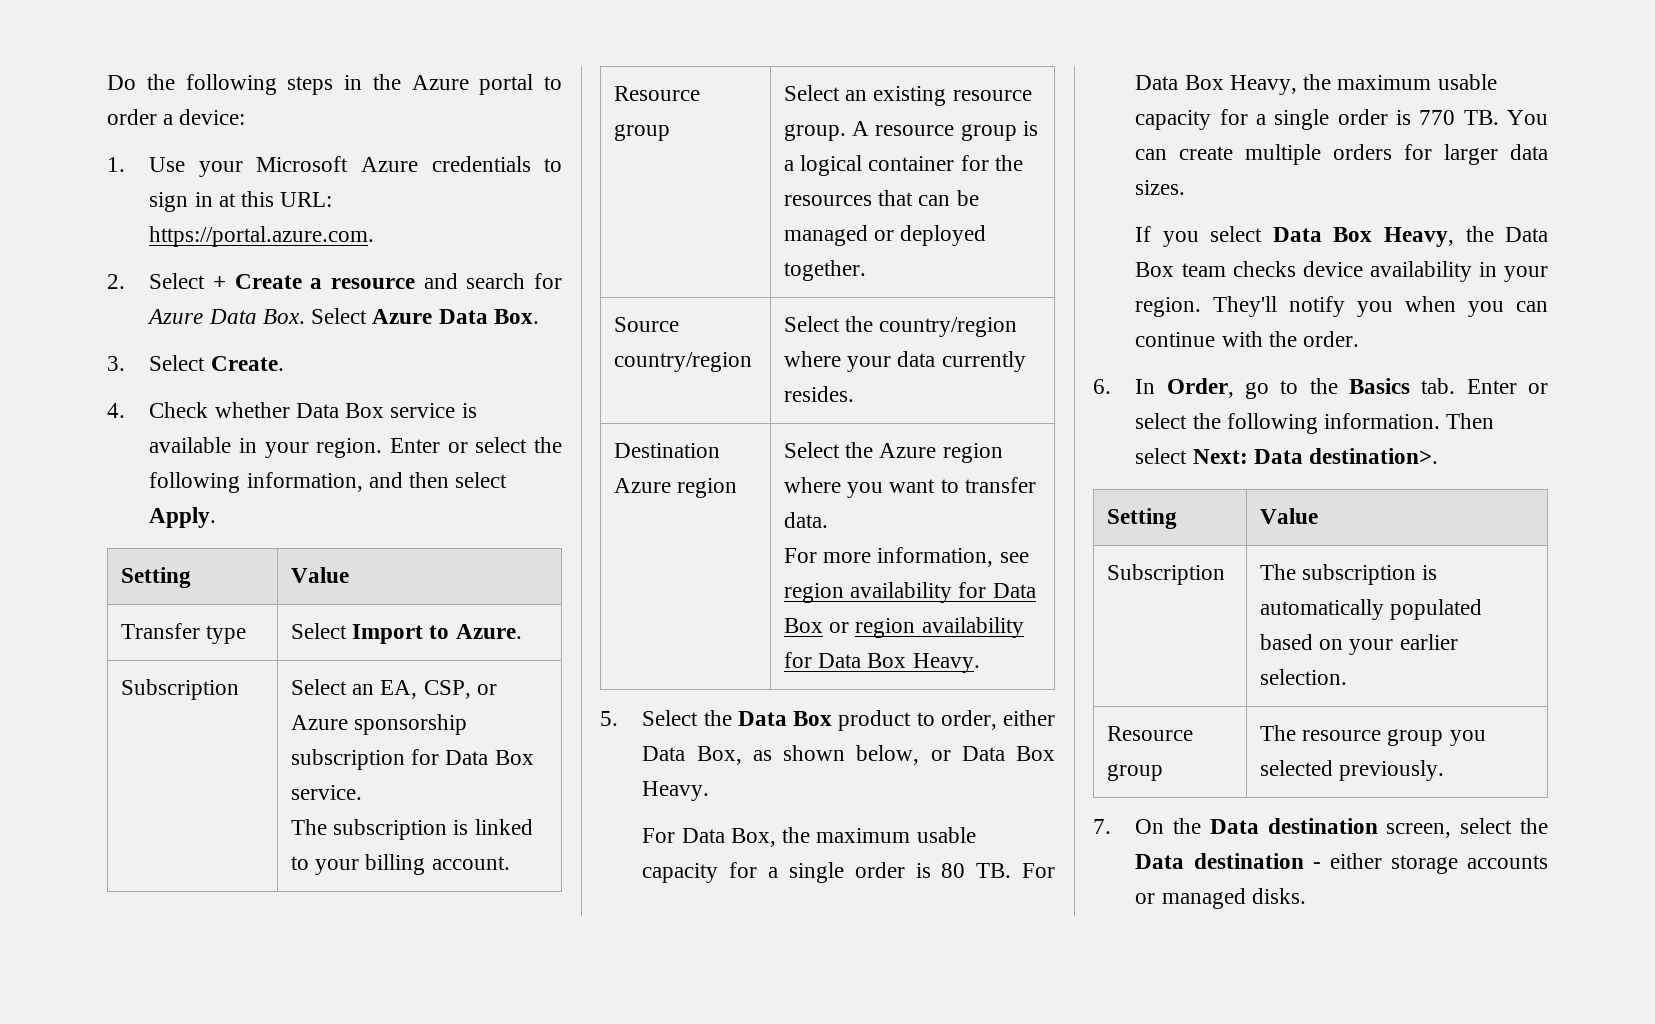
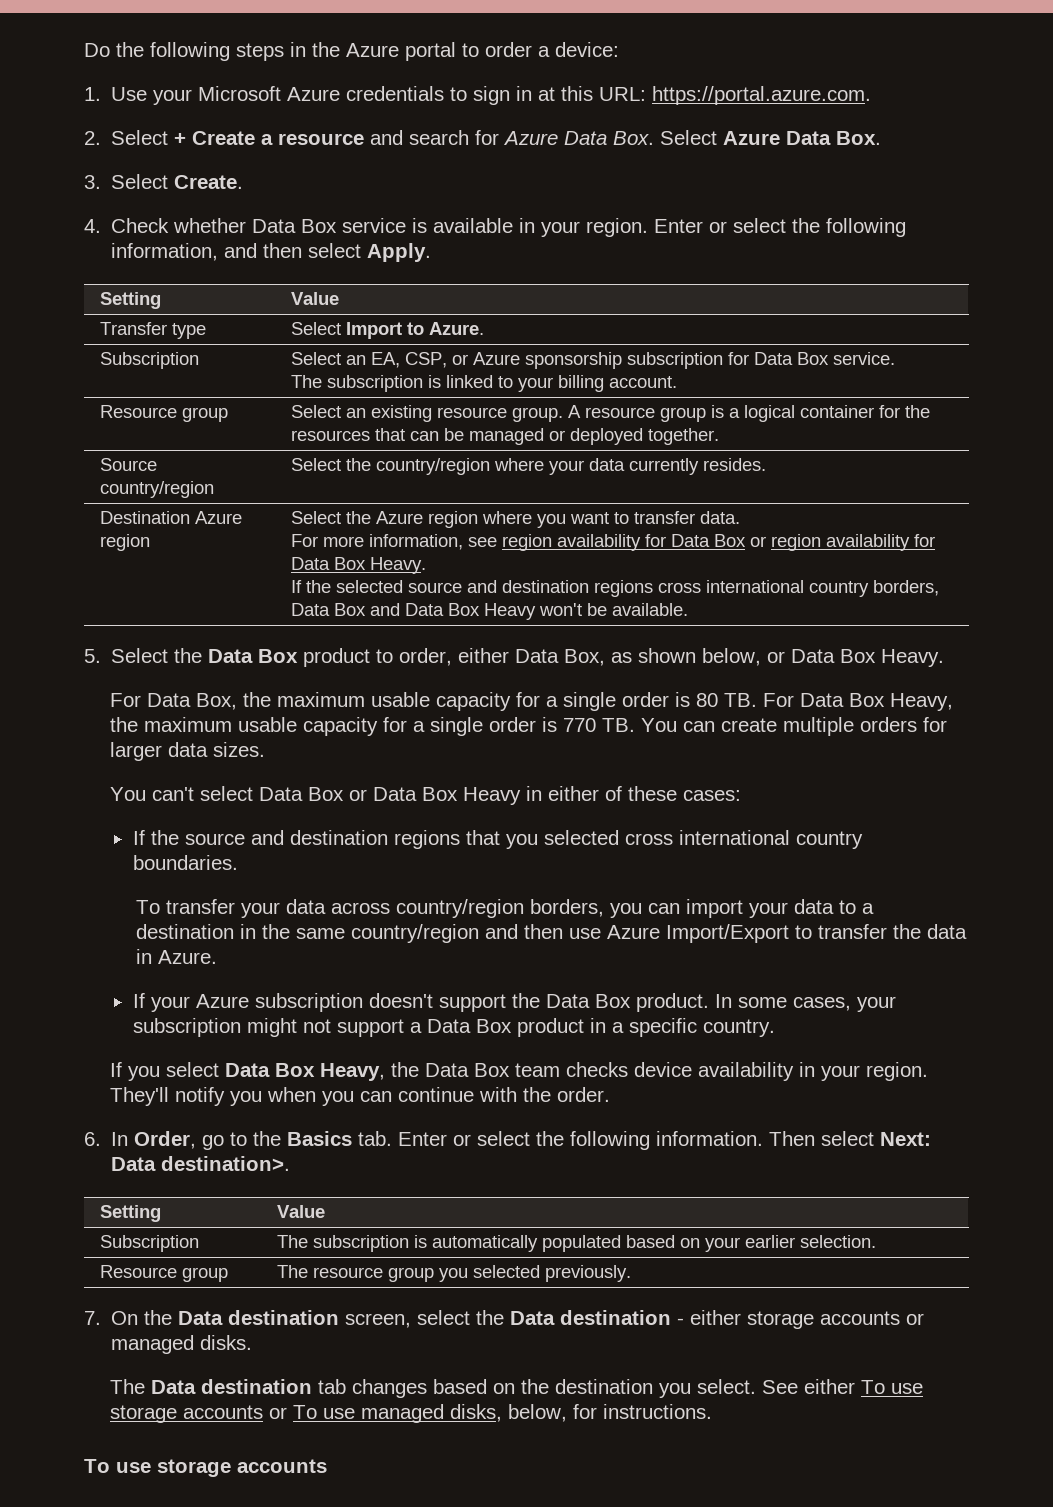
+ If the selected source and destination regions cross international country borders, Data Box and Data Box Heavy won't be available.
+ You can't select Data Box or Data Box Heavy in either of these cases:
+ If the source and destination regions that you selected cross international country boundaries.
+ To transfer your data across country/region borders, you can import your data to a destination in the same country/region and then use Azure Import/Export to transfer the data in Azure.
+ If your Azure subscription doesn't support the Data Box product. In some cases, your subscription might not support a Data Box product in a specific country.
+ The Data destination tab changes based on the destination you select. See either To use storage accounts or To use managed disks, below, for instructions.
+ To use storage accounts

